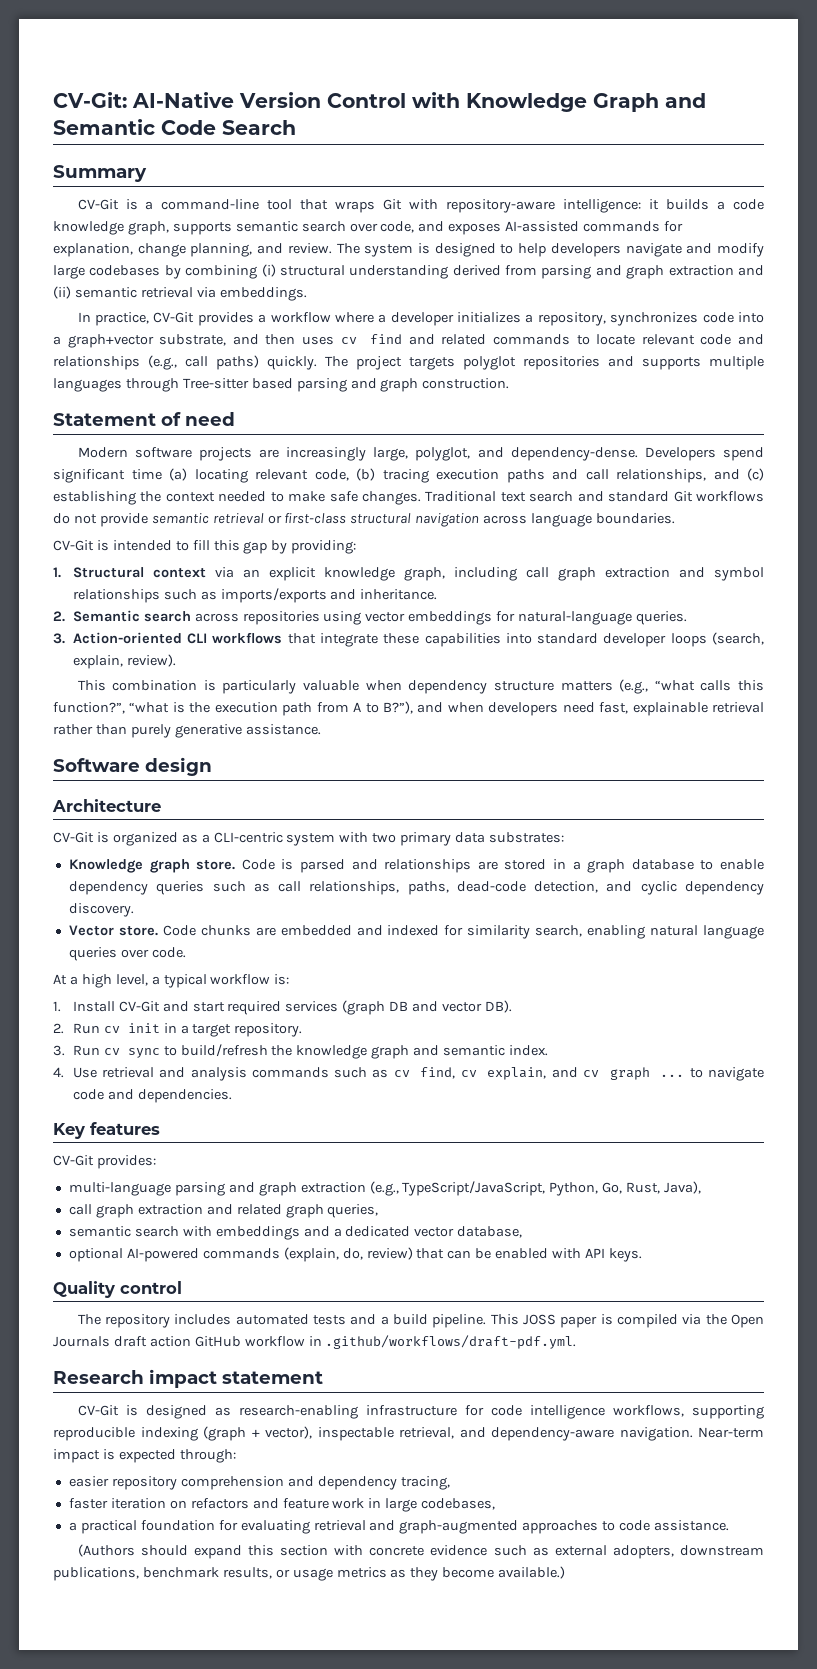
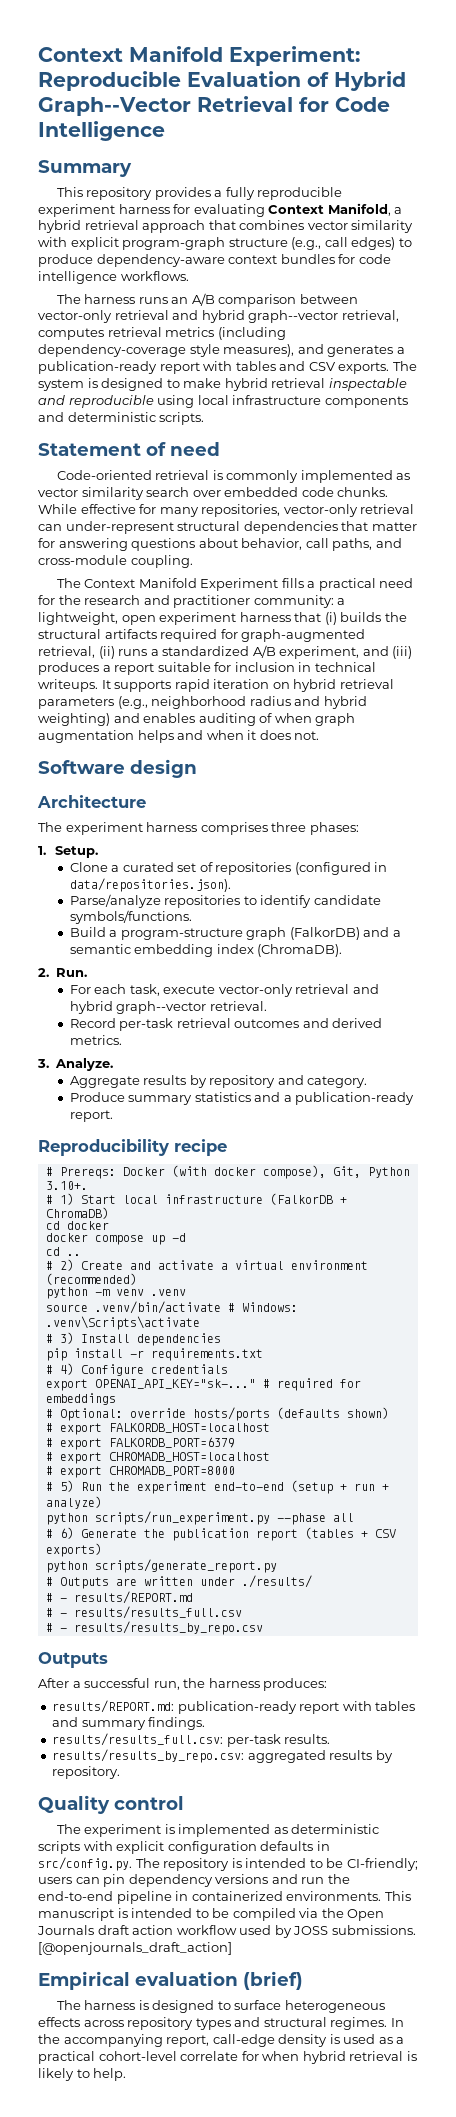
- CV-Git: AI-Native Version Control with Knowledge Graph and Semantic Code Search
+ Context Manifold Experiment: Reproducible Evaluation of Hybrid Graph--Vector Retrieval for Code Intelligence
  Summary
- CV-Git is a command-line tool that wraps Git with repository-aware intelligence: it builds a code knowledge graph, supports semantic search over code, and exposes AI-assisted commands for explanation, change planning, and review.
+ This repository provides a fully reproducible experiment harness for evaluating Context Manifold, a hybrid retrieval approach that combines vector similarity with explicit program-graph structure (e.g., call edges) to produce dependency-aware context bundles for code intelligence workflows.
+ The harness runs an A/B comparison between vector-only retrieval and hybrid graph--vector retrieval, computes retrieval metrics (including dependency-coverage style measures), and generates a publication-ready report with tables and CSV exports.
- The system is designed to help developers navigate and modify large codebases by combining (i) structural understanding derived from parsing and graph extraction and (ii) semantic retrieval via embeddings.
- In practice, CV-Git provides a workflow where a developer initializes a repository, synchronizes code into a graph+vector substrate, and then uses cv find and related commands to locate relevant code and relationships (e.g., call paths) quickly. The project targets polyglot repositories and supports multiple languages through Tree-sitter based parsing and graph construction.
+ The system is designed to make hybrid retrieval inspectable and reproducible using local infrastructure components and deterministic scripts.
  Statement of need
- Modern software projects are increasingly large, polyglot, and dependency-dense. Developers spend significant time (a) locating relevant code, (b) tracing execution paths and call relationships, and (c) establishing the context needed to make safe changes. Traditional text search and standard Git workflows do not provide semantic retrieval or first-class structural navigation across language boundaries.
- CV-Git is intended to fill this gap by providing:
- 1. Structural context via an explicit knowledge graph, including call graph extraction and symbol relationships such as imports/exports and inheritance.
- 2. Semantic search across repositories using vector embeddings for natural-language queries.
- 3. Action-oriented CLI workflows that integrate these capabilities into standard developer loops (search, explain, review).
- This combination is particularly valuable when dependency structure matters (e.g., “what calls this function?”, “what is the execution path from A to B?”), and when developers need fast, explainable retrieval rather than purely generative assistance.
+ Code-oriented retrieval is commonly implemented as vector similarity search over embedded code chunks. While effective for many repositories, vector-only retrieval can under-represent structural dependencies that matter for answering questions about behavior, call paths, and cross-module coupling.
+ The Context Manifold Experiment fills a practical need for the research and practitioner community: a lightweight, open experiment harness that (i) builds the structural artifacts required for graph-augmented retrieval, (ii) runs a standardized A/B experiment, and (iii) produces a report suitable for inclusion in technical writeups. It supports rapid iteration on hybrid retrieval parameters (e.g., neighborhood radius and hybrid weighting) and enables auditing of when graph augmentation helps and when it does not.
  Software design
  Architecture
- CV-Git is organized as a CLI-centric system with two primary data substrates:
- Knowledge graph store. Code is parsed and relationships are stored in a graph database to enable dependency queries such as call relationships, paths, dead-code detection, and cyclic dependency discovery.
- Vector store. Code chunks are embedded and indexed for similarity search, enabling natural language queries over code.
- At a high level, a typical workflow is:
- 1. Install CV-Git and start required services (graph DB and vector DB).
- 2. Run cv init in a target repository.
- 3. Run cv sync to build/refresh the knowledge graph and semantic index.
- 4. Use retrieval and analysis commands such as cv find, cv explain, and cv graph ... to navigate code and dependencies.
- Key features
- CV-Git provides:
- multi-language parsing and graph extraction (e.g., TypeScript/JavaScript, Python, Go, Rust, Java),
- call graph extraction and related graph queries,
- semantic search with embeddings and a dedicated vector database,
- optional AI-powered commands (explain, do, review) that can be enabled with API keys.
+ The experiment harness comprises three phases:
+ 1. Setup.
+ Clone a curated set of repositories (configured in data/repositories.json).
+ Parse/analyze repositories to identify candidate symbols/functions.
+ Build a program-structure graph (FalkorDB) and a semantic embedding index (ChromaDB).
+ 2. Run.
+ For each task, execute vector-only retrieval and hybrid graph--vector retrieval.
+ Record per-task retrieval outcomes and derived metrics.
+ 3. Analyze.
+ Aggregate results by repository and category.
+ Produce summary statistics and a publication-ready report.
+ Reproducibility recipe
+ # Prereqs: Docker (with docker compose), Git, Python 3.10+.
+ # 1) Start local infrastructure (FalkorDB + ChromaDB)
+ cd docker
+ docker compose up -d
+ cd ..
+ # 2) Create and activate a virtual environment (recommended)
+ python -m venv .venv
+ source .venv/bin/activate # Windows: .venv\Scripts\activate
+ # 3) Install dependencies
+ pip install -r requirements.txt
+ # 4) Configure credentials
+ export OPENAI_API_KEY="sk-..." # required for embeddings
+ # Optional: override hosts/ports (defaults shown)
+ # export FALKORDB_HOST=localhost
+ # export FALKORDB_PORT=6379
+ # export CHROMADB_HOST=localhost
+ # export CHROMADB_PORT=8000
+ # 5) Run the experiment end-to-end (setup + run + analyze)
+ python scripts/run_experiment.py --phase all
+ # 6) Generate the publication report (tables + CSV exports)
+ python scripts/generate_report.py
+ # Outputs are written under ./results/
+ # - results/REPORT.md
+ # - results/results_full.csv
+ # - results/results_by_repo.csv
+ Outputs
+ After a successful run, the harness produces:
+ results/REPORT.md: publication-ready report with tables and summary findings.
+ results/results_full.csv: per-task results.
+ results/results_by_repo.csv: aggregated results by repository.
  Quality control
- The repository includes automated tests and a build pipeline. This JOSS paper is compiled via the Open Journals draft action GitHub workflow in .github/workflows/draft-pdf.yml.
- Research impact statement
- CV-Git is designed as research-enabling infrastructure for code intelligence workflows, supporting reproducible indexing (graph + vector), inspectable retrieval, and dependency-aware navigation. Near-term impact is expected through:
- easier repository comprehension and dependency tracing,
- faster iteration on refactors and feature work in large codebases,
- a practical foundation for evaluating retrieval and graph-augmented approaches to code assistance.
- (Authors should expand this section with concrete evidence such as external adopters, downstream publications, benchmark results, or usage metrics as they become available.)
+ The experiment is implemented as deterministic scripts with explicit configuration defaults in src/config.py. The repository is intended to be CI-friendly; users can pin dependency versions and run the end-to-end pipeline in containerized environments. This manuscript is intended to be compiled via the Open Journals draft action workflow used by JOSS submissions. [@openjournals_draft_action]
+ Empirical evaluation (brief)
+ The harness is designed to surface heterogeneous effects across repository types and structural regimes. In the accompanying report, call-edge density is used as a practical cohort-level correlate for when hybrid retrieval is likely to help.

